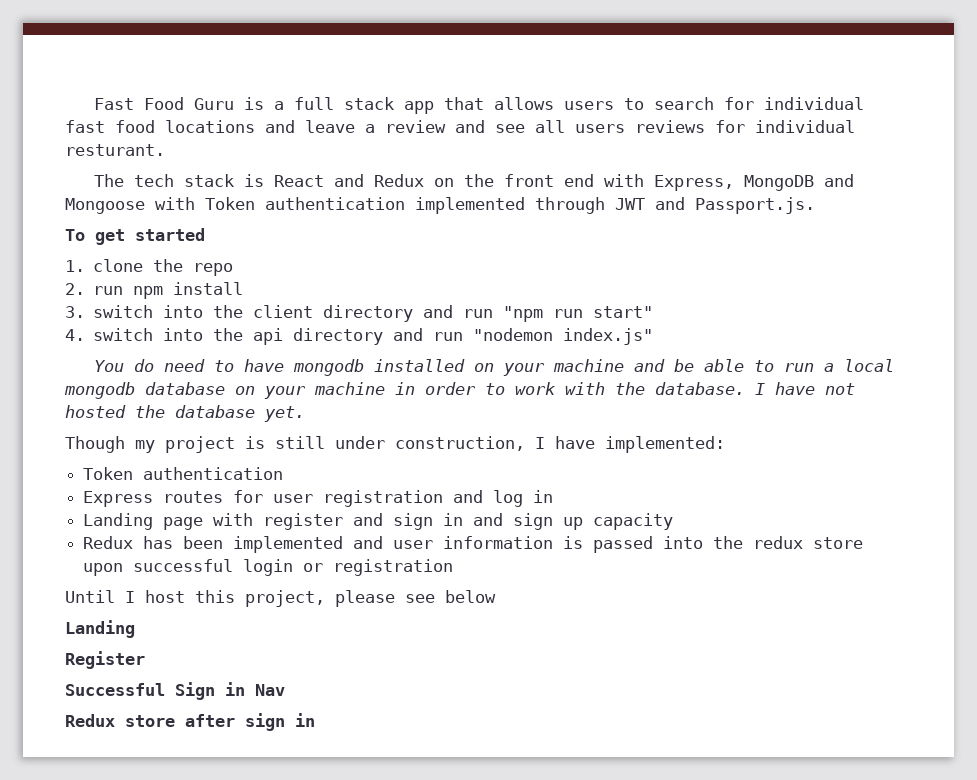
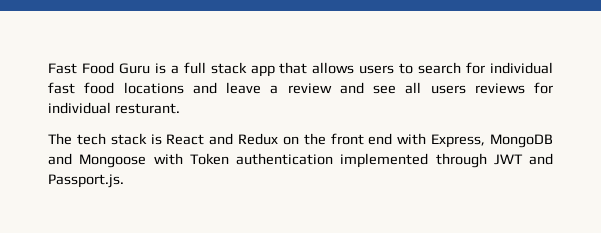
- To get started
- 1. clone the repo
- 2. run npm install
- 3. switch into the client directory and run "npm run start"
- 4. switch into the api directory and run "nodemon index.js"
- You do need to have mongodb installed on your machine and be able to run a local mongodb database on your machine in order to work with the database. I have not hosted the database yet.
- Though my project is still under construction, I have implemented:
- Token authentication
- Express routes for user registration and log in
- Landing page with register and sign in and sign up capacity
- Redux has been implemented and user information is passed into the redux store upon successful login or registration
- Until I host this project, please see below
- Landing
- Register
- Successful Sign in Nav
- Redux store after sign in

